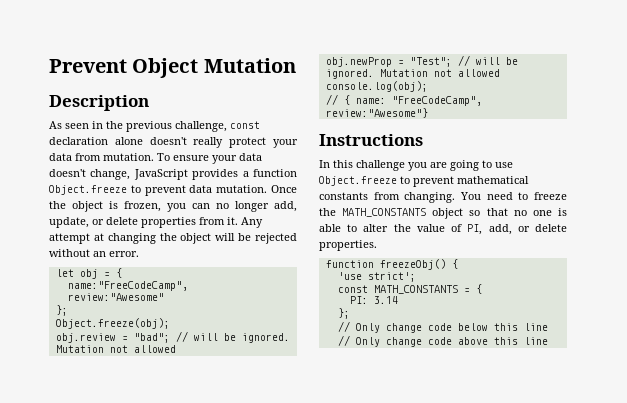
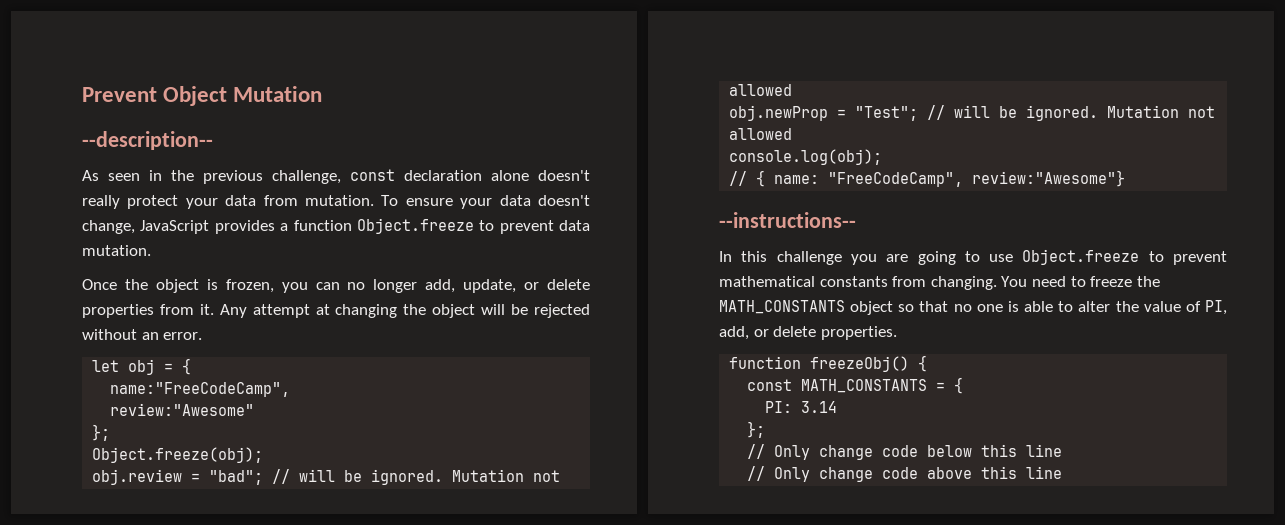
- Description
+ --description--
- To ensure your data doesn't change, JavaScript provides a function Object.freeze to prevent data mutation. Once the object is frozen, you can no longer add, update, or delete properties from it.
+ To ensure your data doesn't change, JavaScript provides a function Object.freeze to prevent data mutation.
+ Once the object is frozen, you can no longer add, update, or delete properties from it.
- Instructions
+ --instructions--
- 'use strict';

